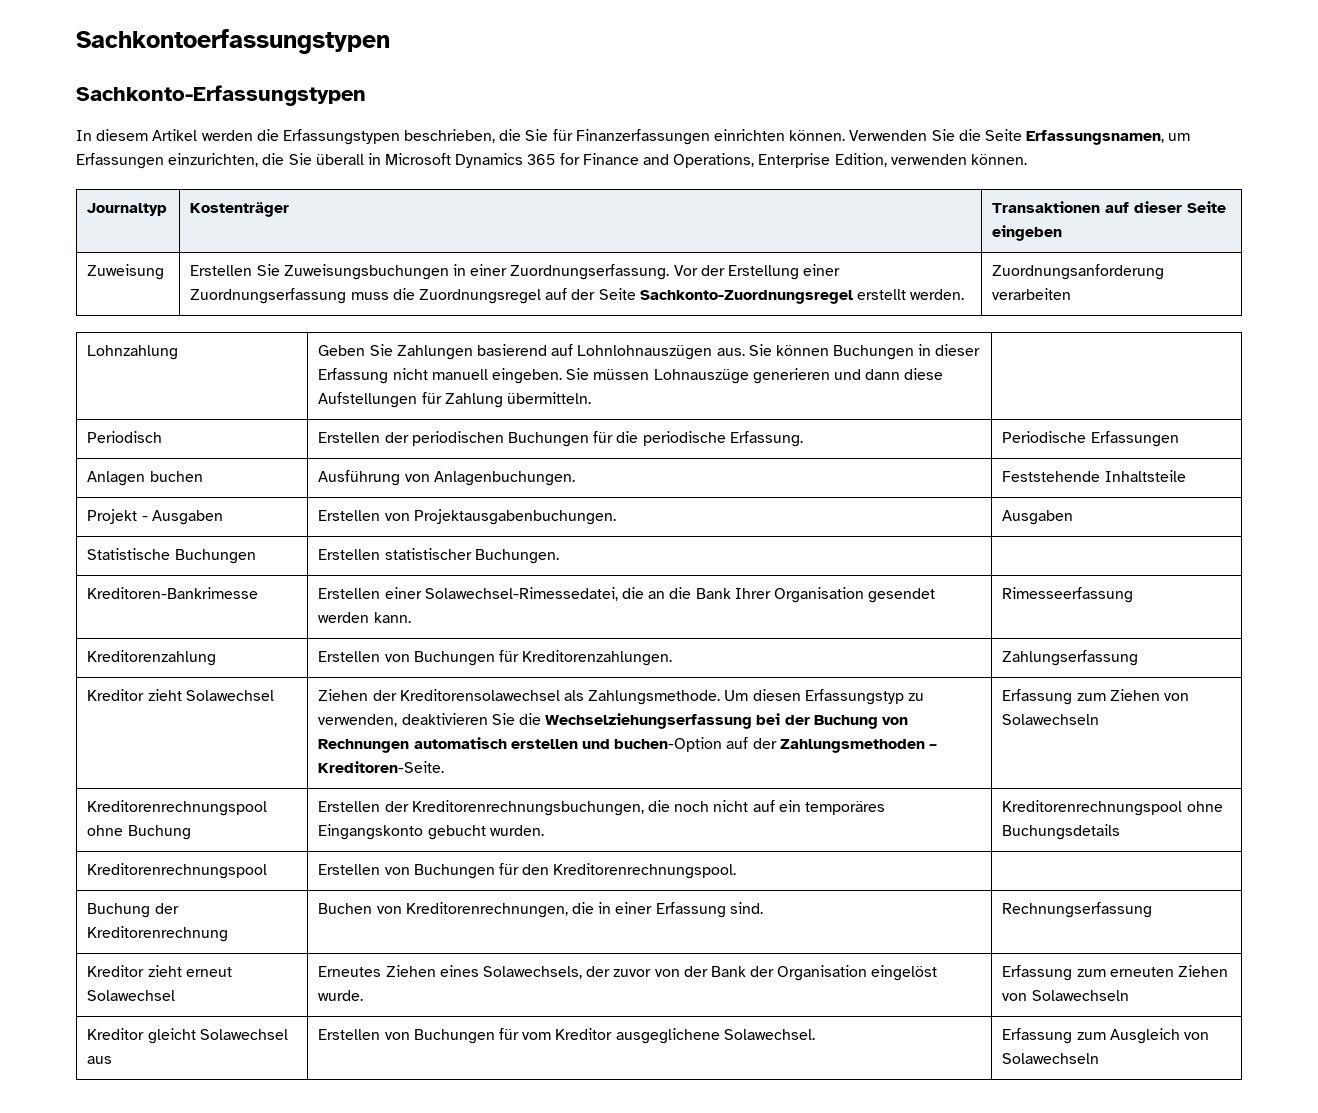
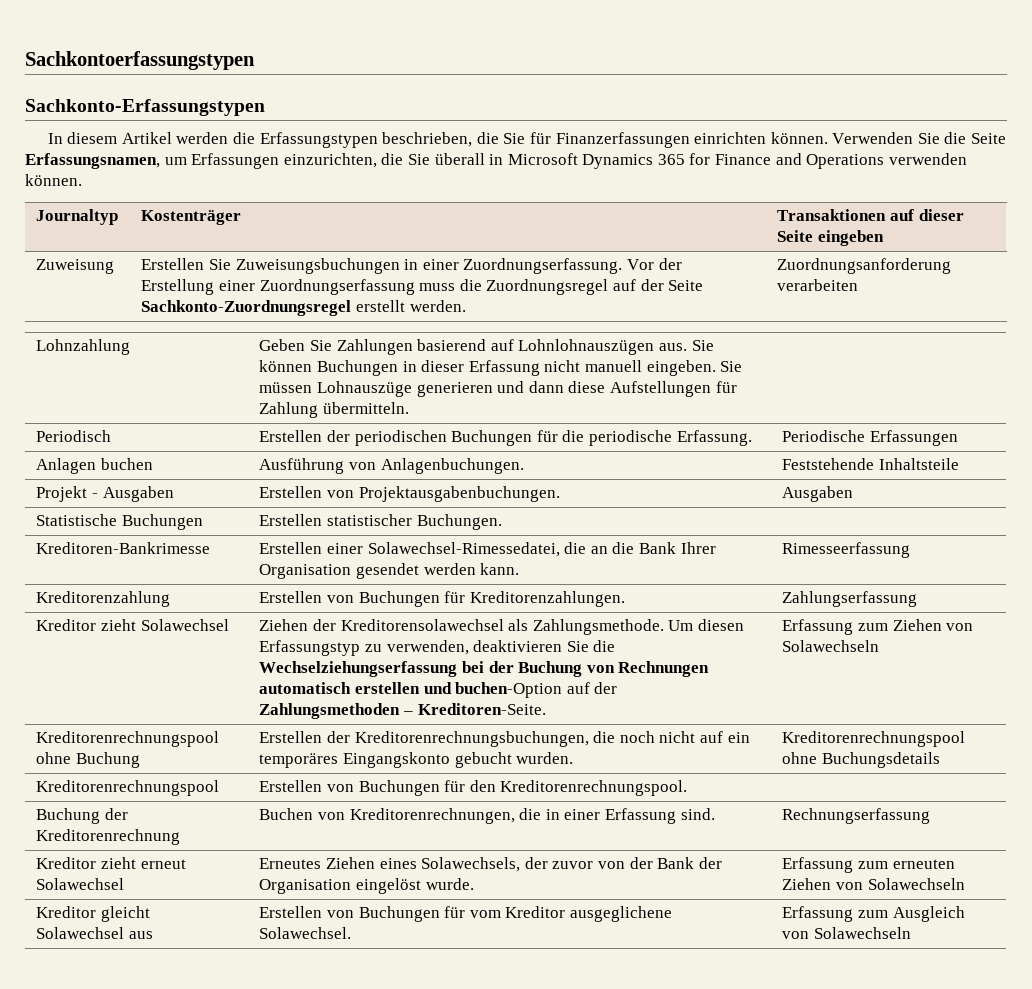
- Verwenden Sie die Seite Erfassungsnamen, um Erfassungen einzurichten, die Sie überall in Microsoft Dynamics 365 for Finance and Operations, Enterprise Edition, verwenden können.
+ Verwenden Sie die Seite Erfassungsnamen, um Erfassungen einzurichten, die Sie überall in Microsoft Dynamics 365 for Finance and Operations verwenden können.

